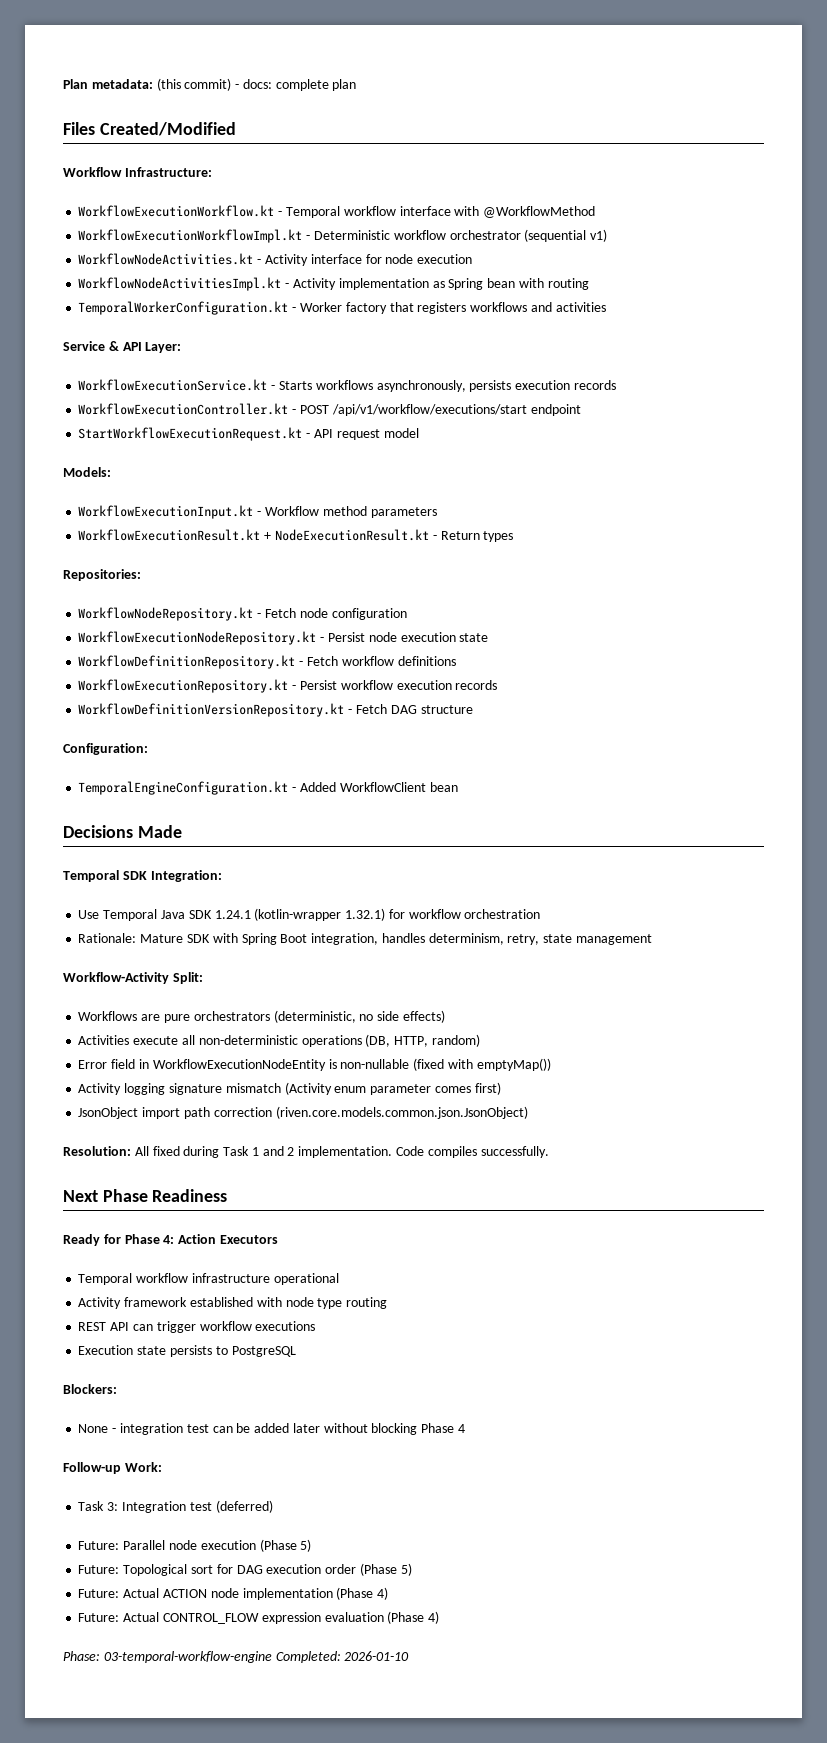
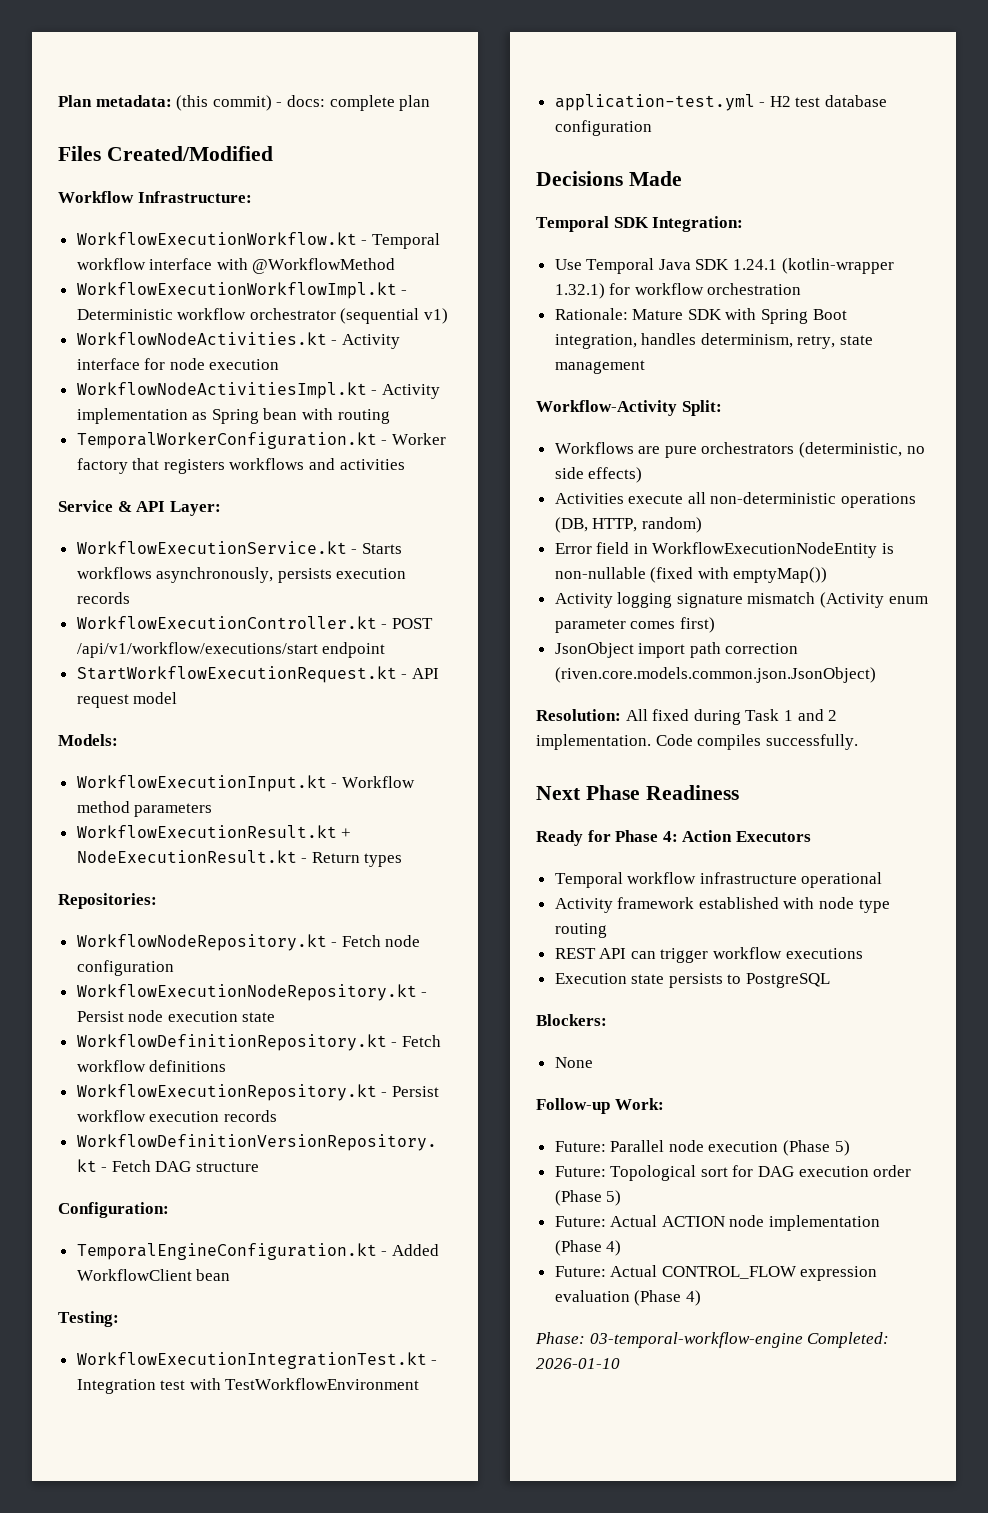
+ Testing:
+ WorkflowExecutionIntegrationTest.kt - Integration test with TestWorkflowEnvironment
+ application-test.yml - H2 test database configuration
- None - integration test can be added later without blocking Phase 4
+ None
  Follow-up Work:
- Task 3: Integration test (deferred)

